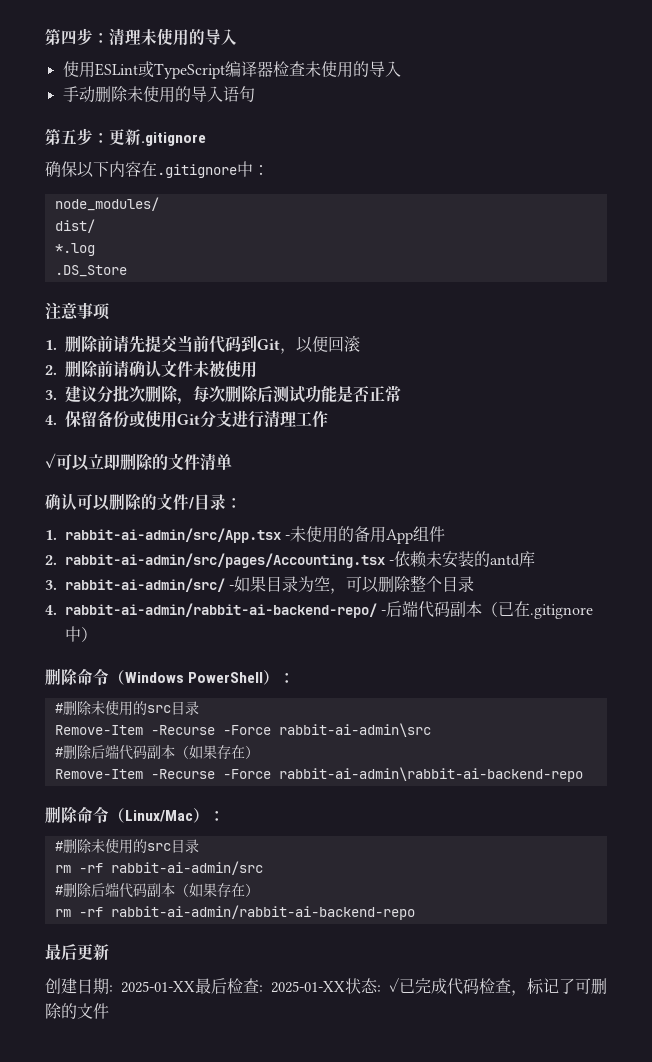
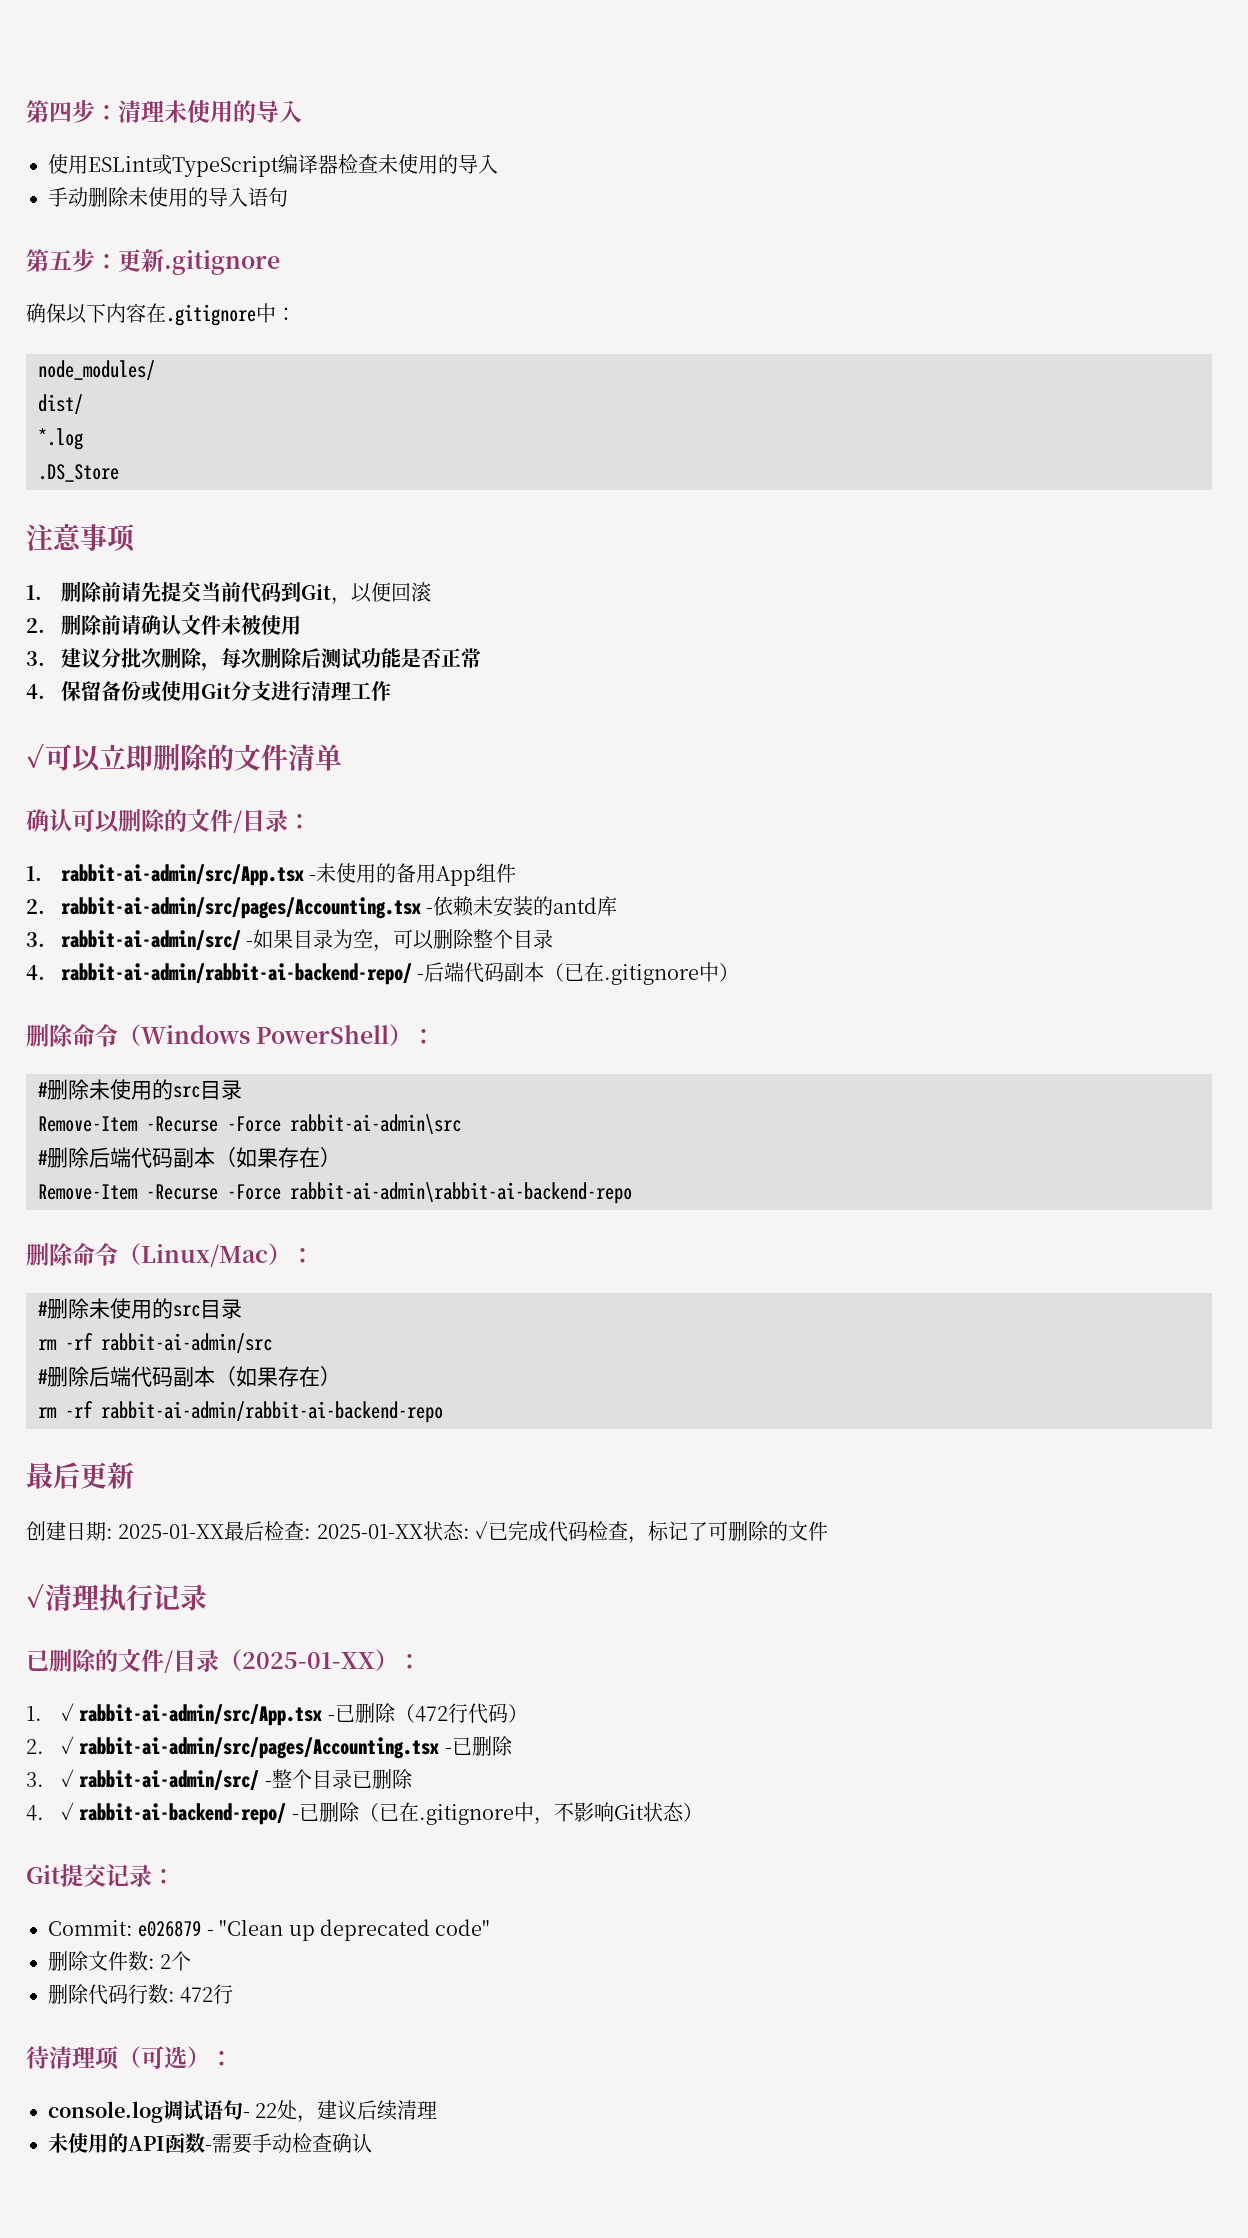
+ ✓清理执行记录
+ 已删除的文件/目录（2025-01-XX）：
+ 1. ✓ rabbit-ai-admin/src/App.tsx -已删除（472行代码）
+ 2. ✓ rabbit-ai-admin/src/pages/Accounting.tsx -已删除
+ 3. ✓ rabbit-ai-admin/src/ -整个目录已删除
+ 4. ✓ rabbit-ai-backend-repo/ -已删除（已在.gitignore中，不影响Git状态）
+ Git提交记录：
+ Commit: e026879 - "Clean up deprecated code"
+ 删除文件数: 2个
+ 删除代码行数: 472行
+ 待清理项（可选）：
+ console.log调试语句- 22处，建议后续清理
+ 未使用的API函数-需要手动检查确认

